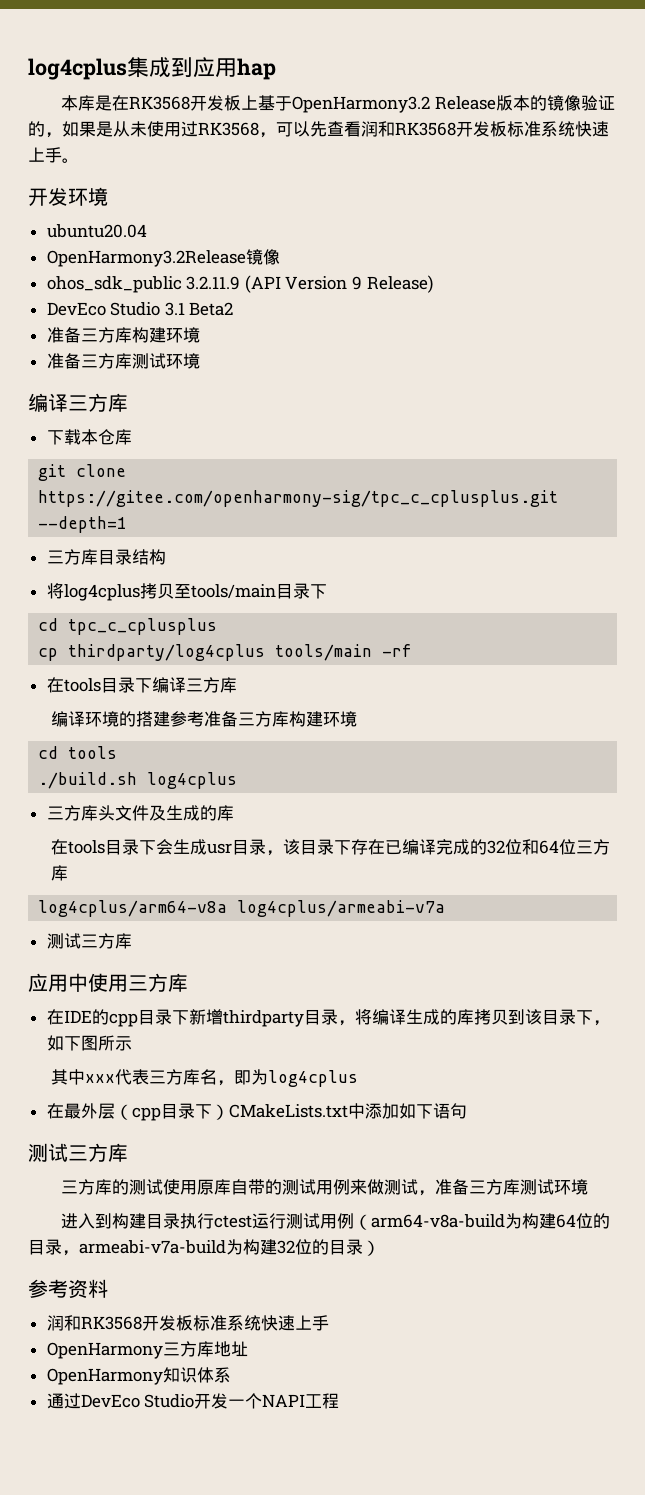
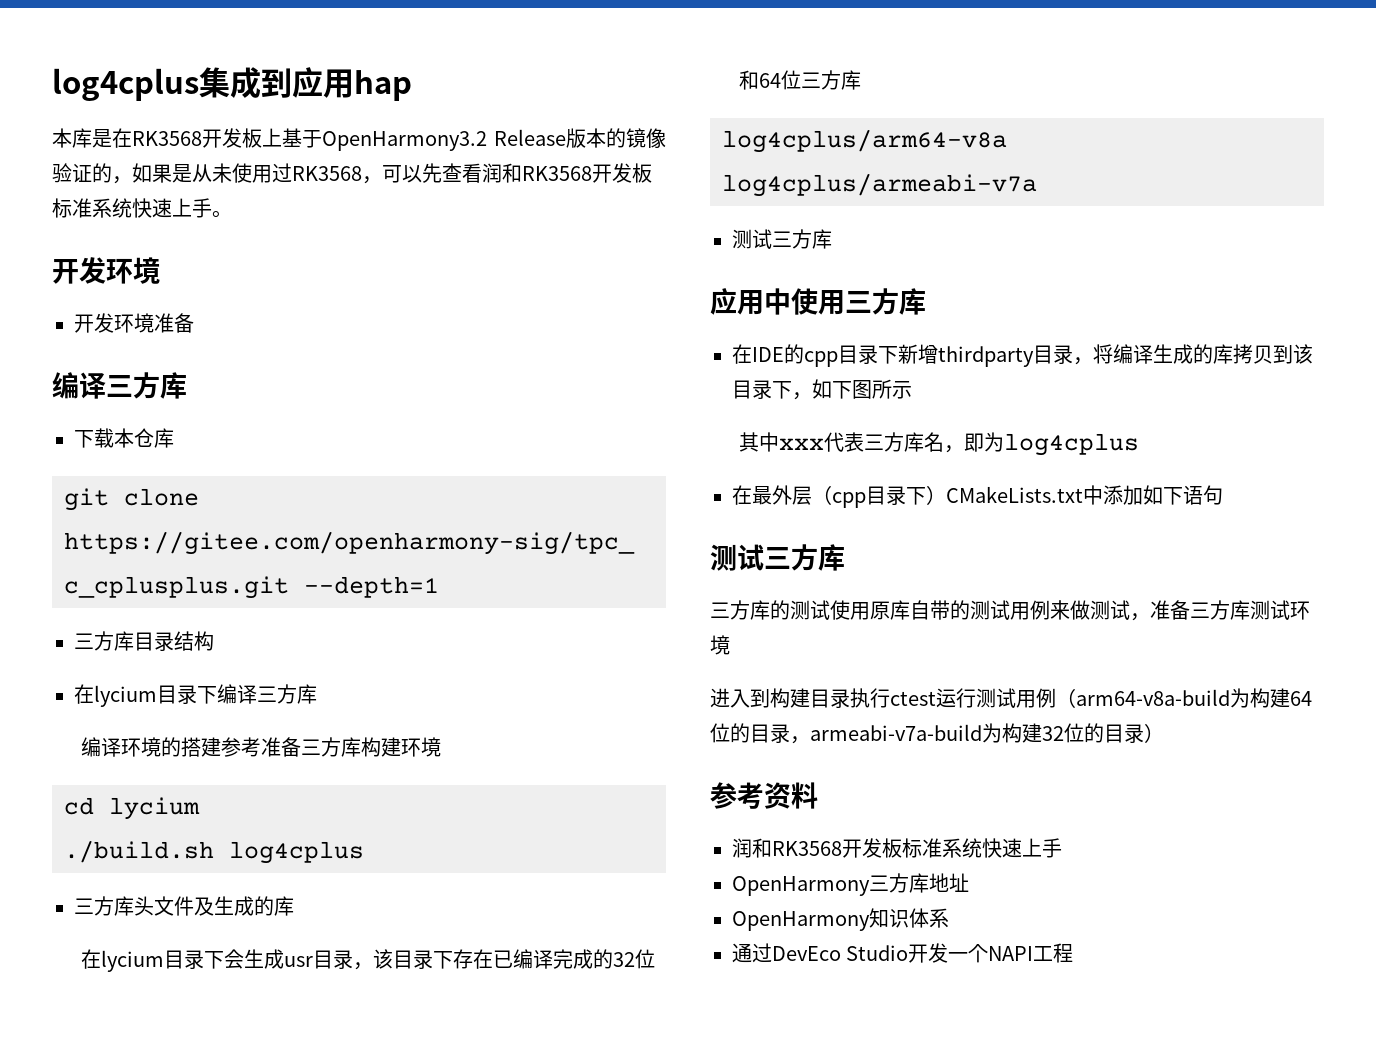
- ubuntu20.04
- OpenHarmony3.2Release镜像
- ohos_sdk_public 3.2.11.9 (API Version 9 Release)
- DevEco Studio 3.1 Beta2
- 准备三方库构建环境
- 准备三方库测试环境
+ 开发环境准备
- 将log4cplus拷贝至tools/main目录下
- cd tpc_c_cplusplus
- cp thirdparty/log4cplus tools/main -rf
- 在tools目录下编译三方库
+ 在lycium目录下编译三方库
- cd tools
+ cd lycium
- 在tools目录下会生成usr目录，该目录下存在已编译完成的32位和64位三方库
+ 在lycium目录下会生成usr目录，该目录下存在已编译完成的32位和64位三方库

